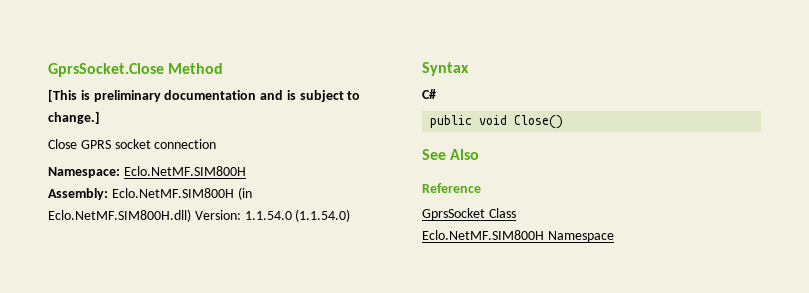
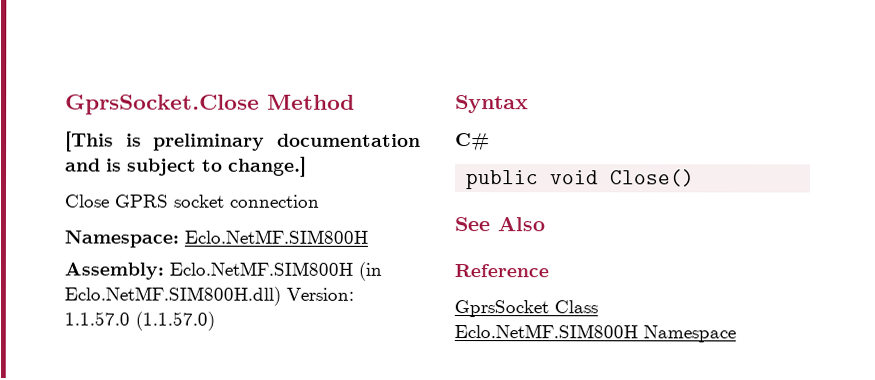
- Assembly: Eclo.NetMF.SIM800H (in Eclo.NetMF.SIM800H.dll) Version: 1.1.54.0 (1.1.54.0)
+ Assembly: Eclo.NetMF.SIM800H (in Eclo.NetMF.SIM800H.dll) Version: 1.1.57.0 (1.1.57.0)

